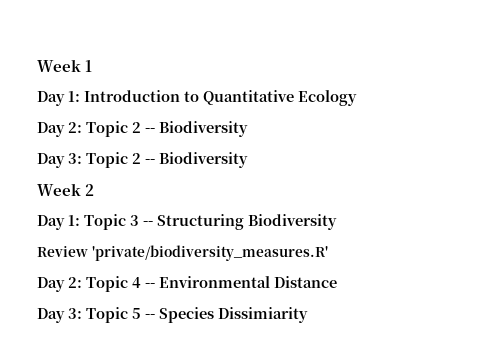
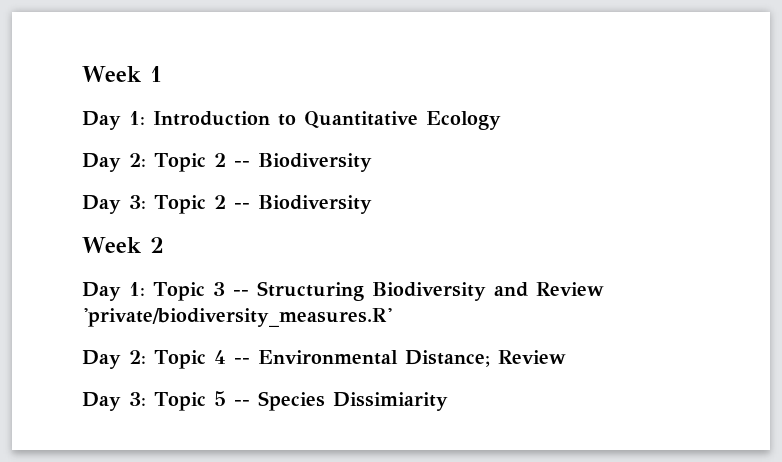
- Day 1: Topic 3 -- Structuring Biodiversity
- Review 'private/biodiversity_measures.R'
+ Day 1: Topic 3 -- Structuring Biodiversity and Review 'private/biodiversity_measures.R'
- Day 2: Topic 4 -- Environmental Distance
+ Day 2: Topic 4 -- Environmental Distance; Review

